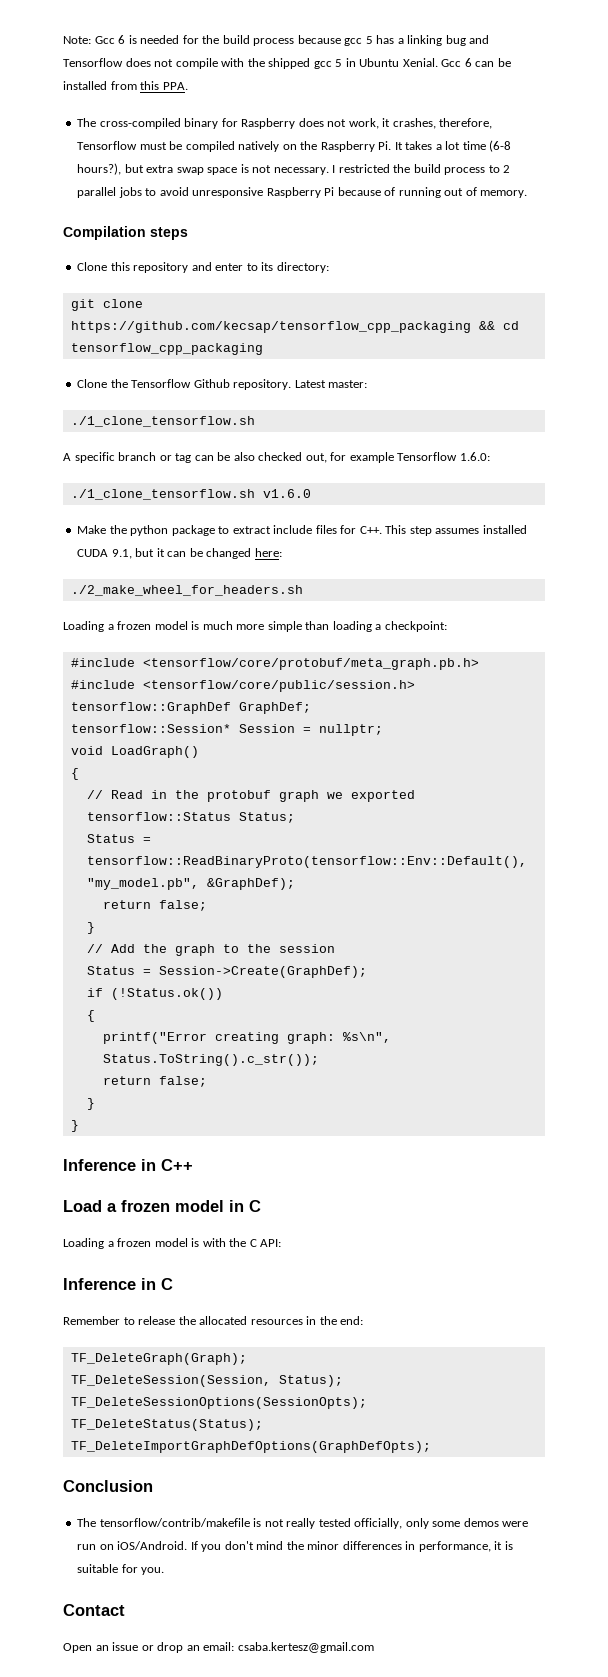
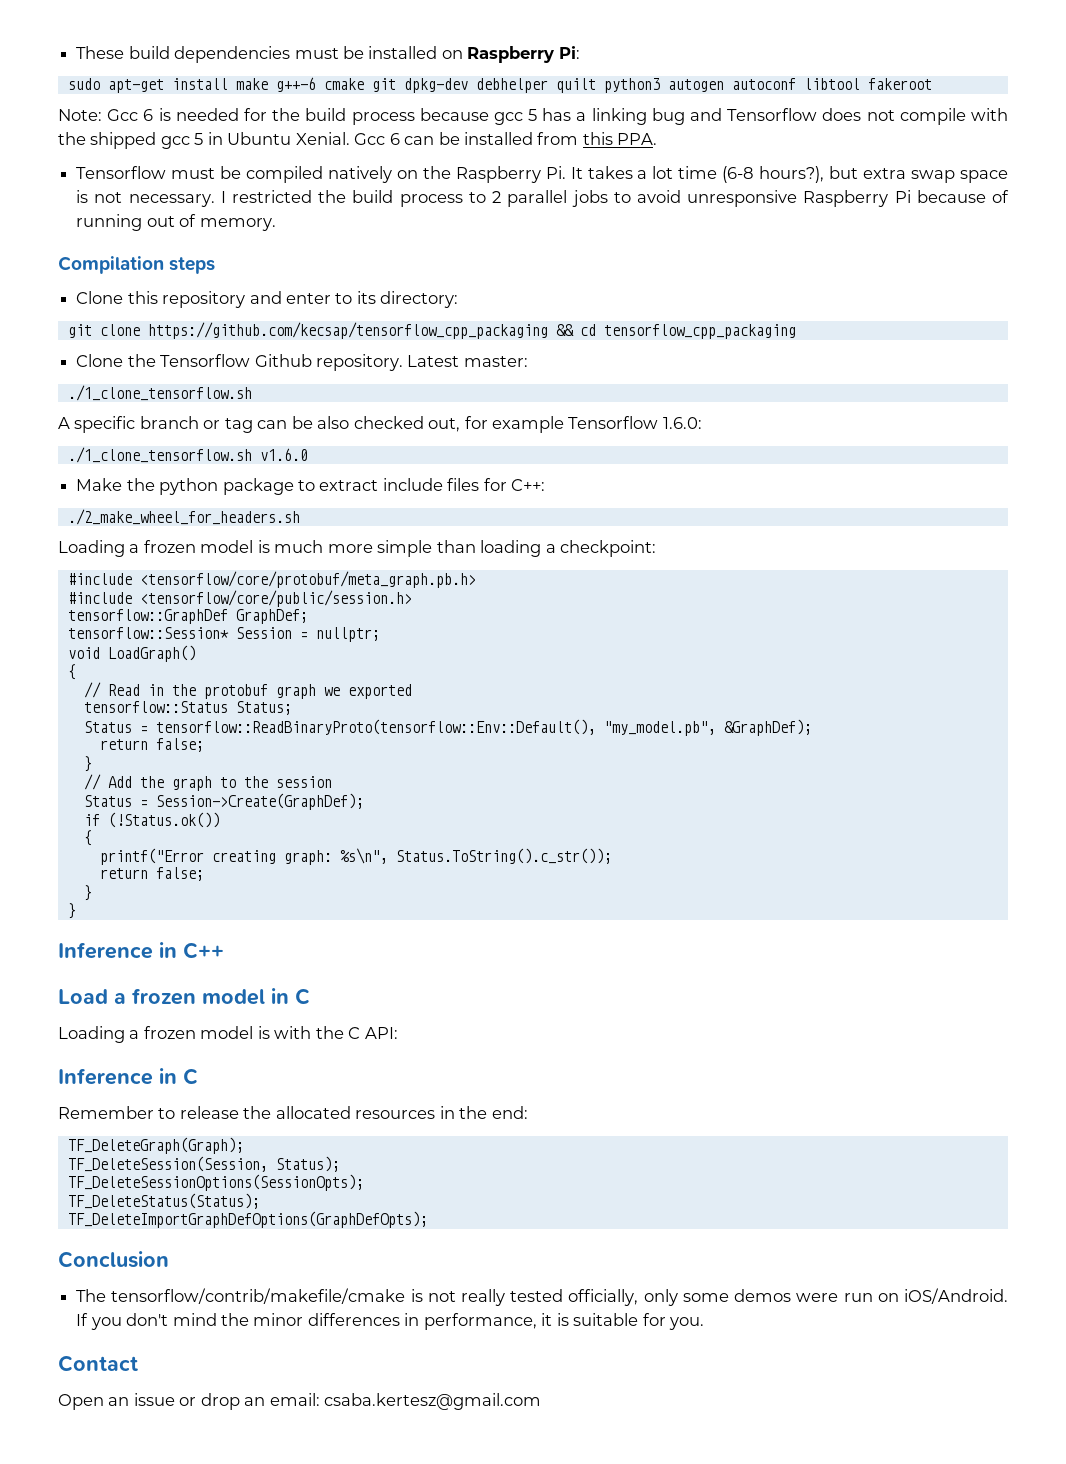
+ These build dependencies must be installed on Raspberry Pi:
+ sudo apt-get install make g++-6 cmake git dpkg-dev debhelper quilt python3 autogen autoconf libtool fakeroot
- The cross-compiled binary for Raspberry does not work, it crashes, therefore, Tensorflow must be compiled natively on the Raspberry Pi. It takes a lot time (6-8 hours?), but extra swap space is not necessary.
+ Tensorflow must be compiled natively on the Raspberry Pi. It takes a lot time (6-8 hours?), but extra swap space is not necessary.
- Make the python package to extract include files for C++. This step assumes installed CUDA 9.1, but it can be changed here:
+ Make the python package to extract include files for C++:
- The tensorflow/contrib/makefile is not really tested officially, only some demos were run on iOS/Android.
+ The tensorflow/contrib/makefile/cmake is not really tested officially, only some demos were run on iOS/Android.

